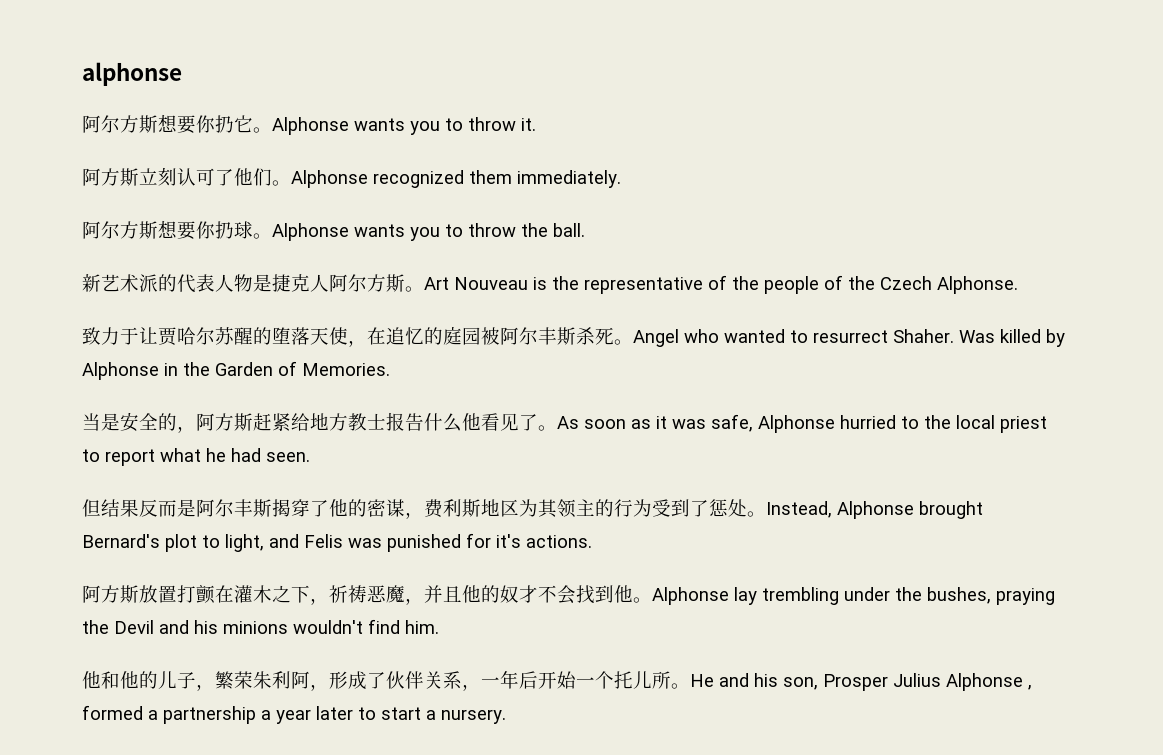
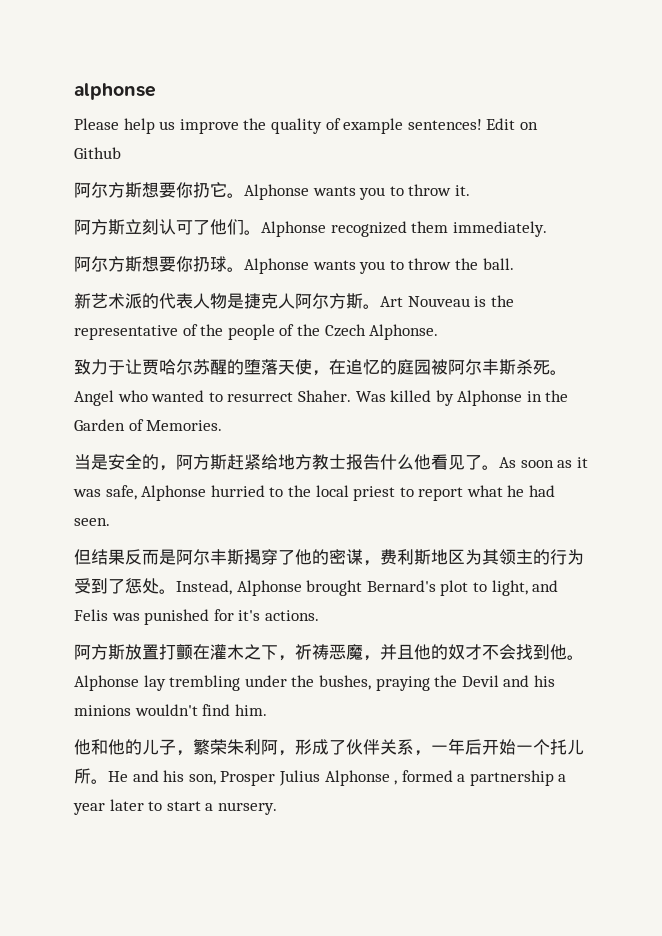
+ Please help us improve the quality of example sentences! Edit on Github

